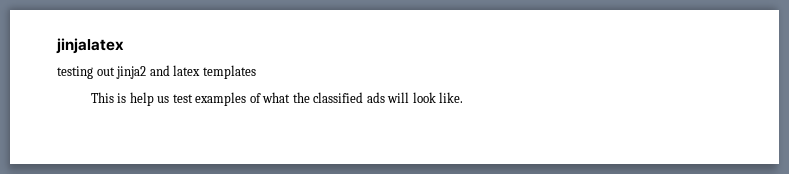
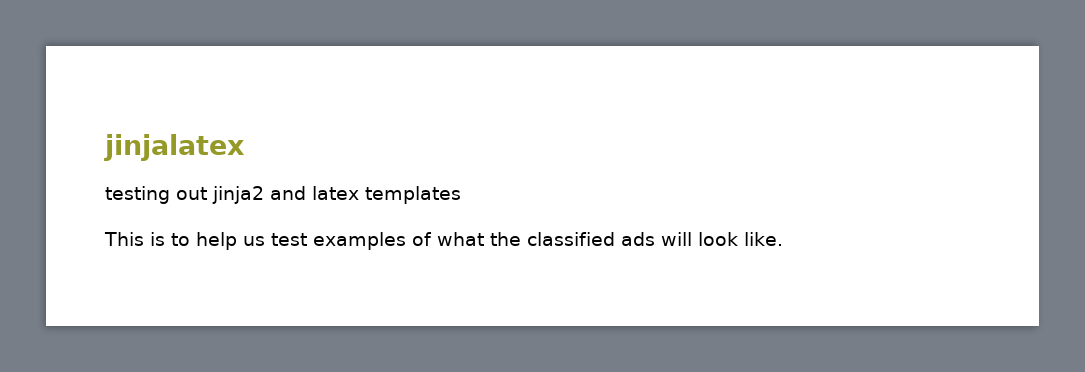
- This is help us test examples of what the classified ads will look like.
+ This is to help us test examples of what the classified ads will look like.

